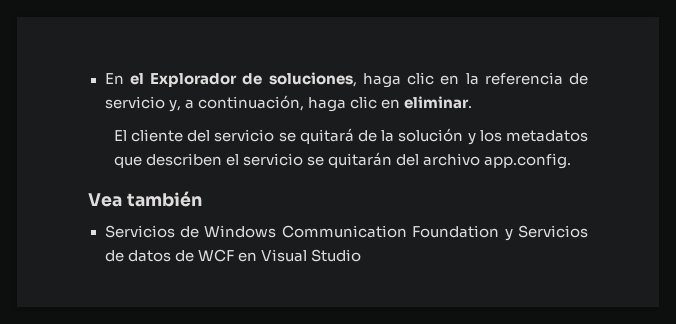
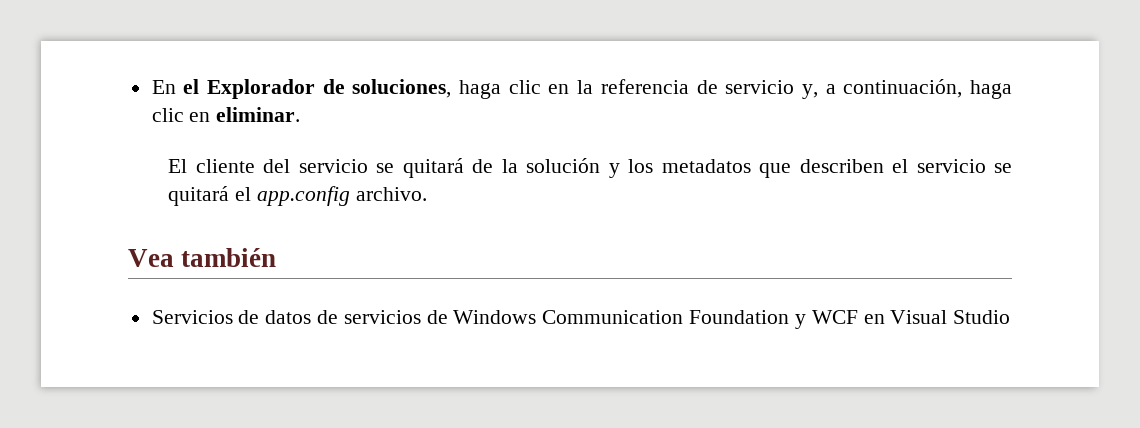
- El cliente del servicio se quitará de la solución y los metadatos que describen el servicio se quitarán del archivo app.config.
+ El cliente del servicio se quitará de la solución y los metadatos que describen el servicio se quitará el app.config archivo.
- Servicios de Windows Communication Foundation y Servicios de datos de WCF en Visual Studio
+ Servicios de datos de servicios de Windows Communication Foundation y WCF en Visual Studio

